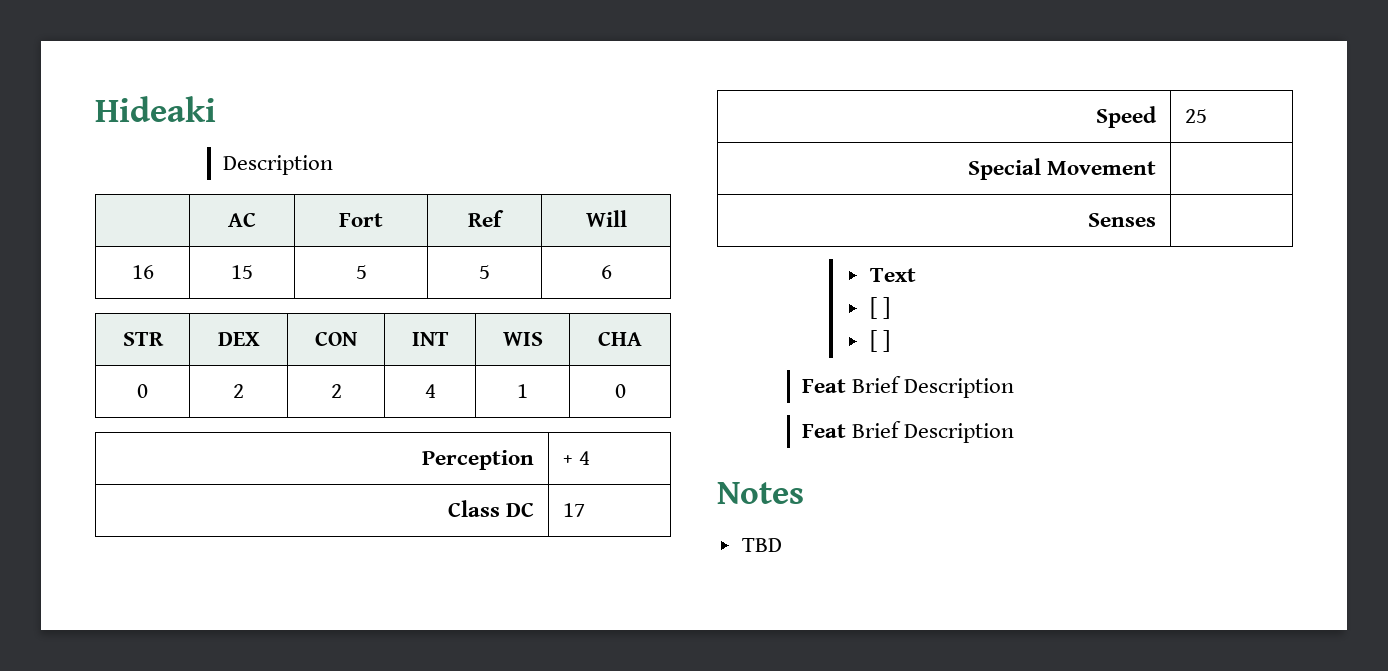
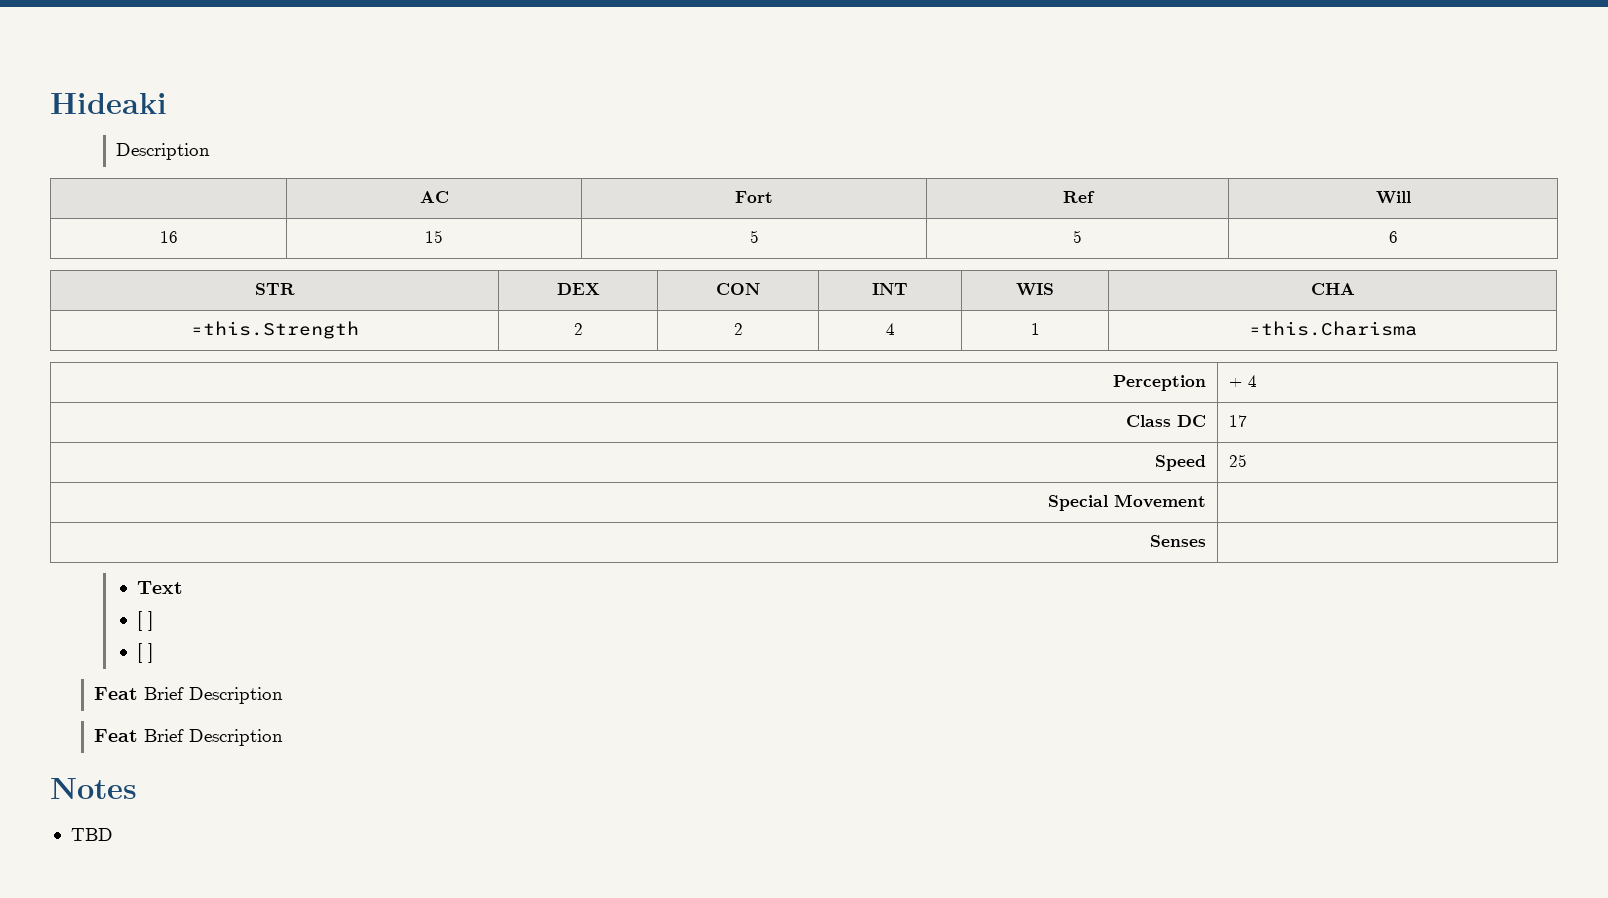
- 0 | 2 | 2 | 4 | 1 | 0
+ =this.Strength | 2 | 2 | 4 | 1 | =this.Charisma

